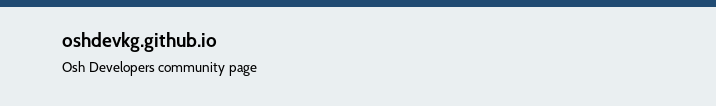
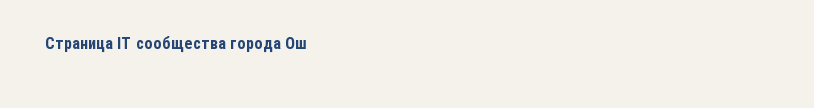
- oshdevkg.github.io
- Osh Developers community page
+ Страница IT сообщества города Ош

